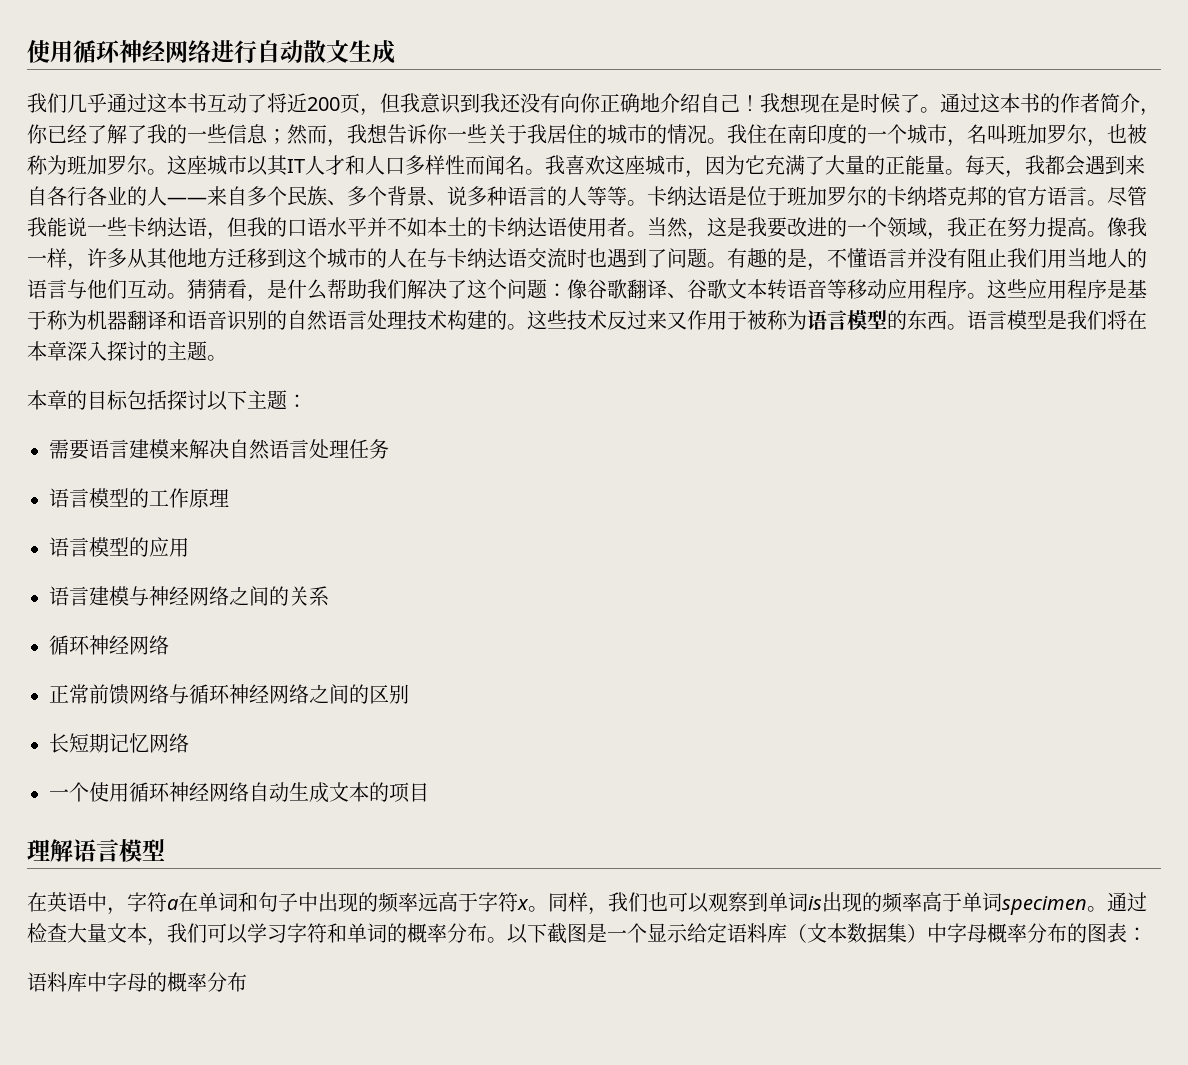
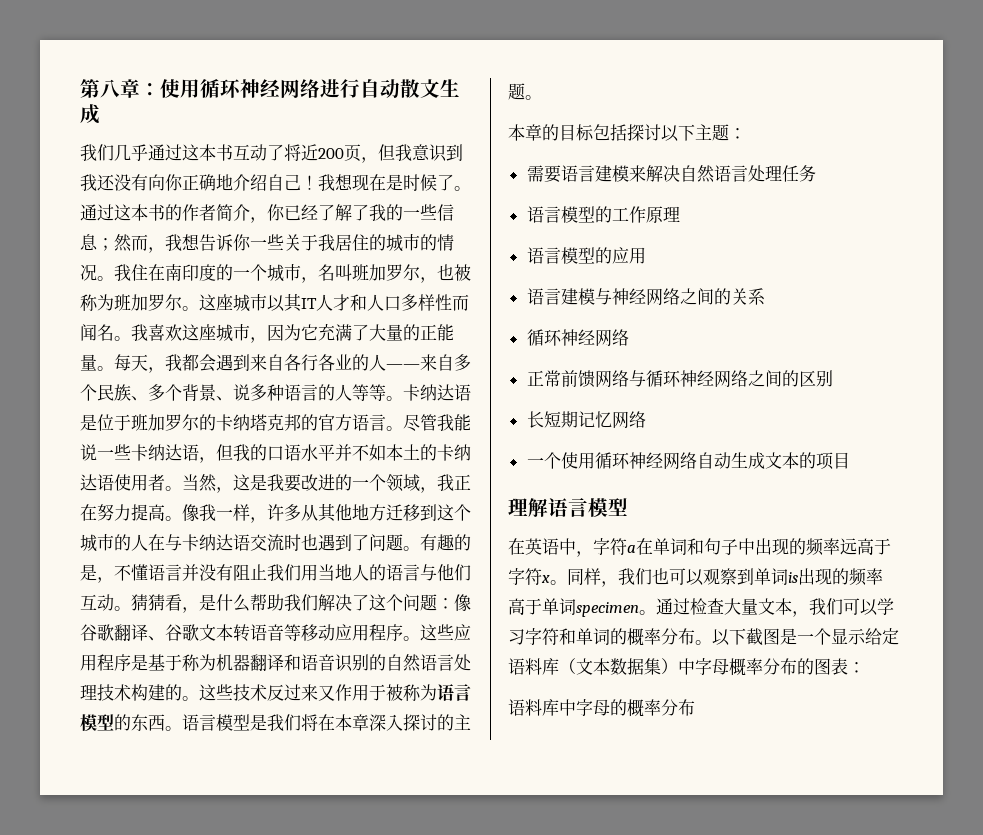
- 使用循环神经网络进行自动散文生成
+ 第八章：使用循环神经网络进行自动散文生成

